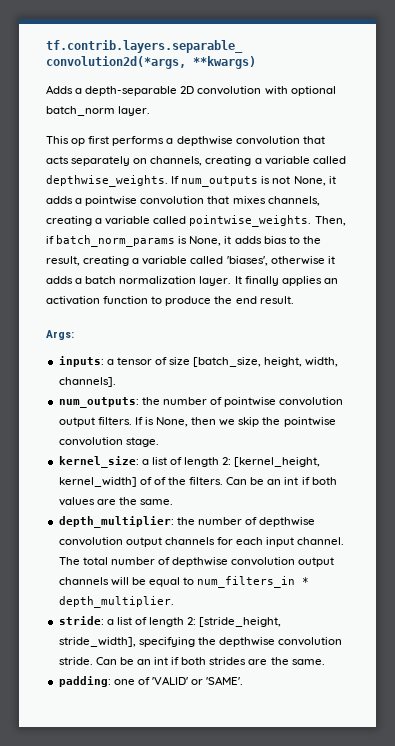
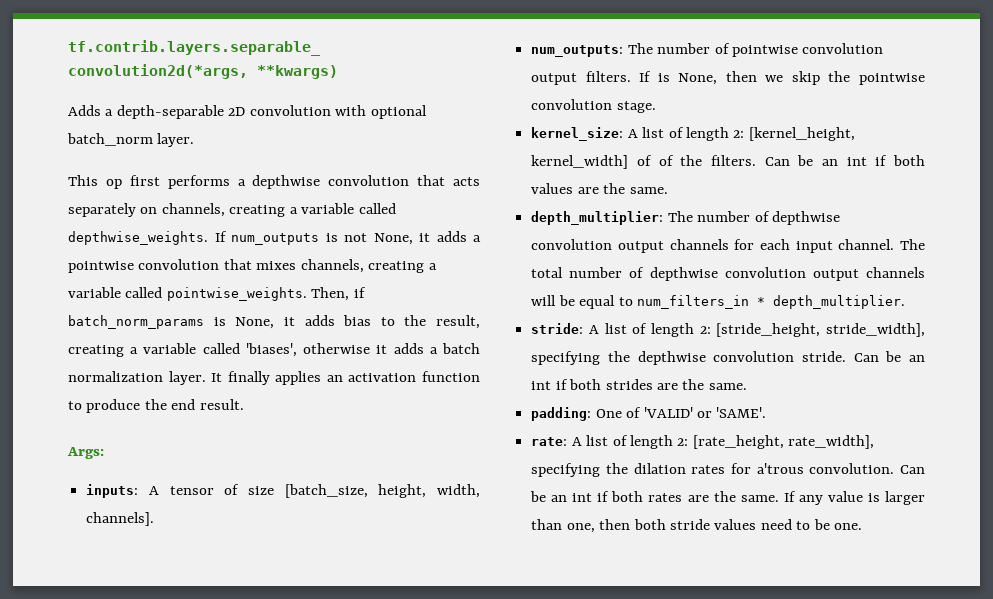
- inputs: a tensor of size [batch_size, height, width, channels].
+ inputs: A tensor of size [batch_size, height, width, channels].
- num_outputs: the number of pointwise convolution output filters.
+ num_outputs: The number of pointwise convolution output filters.
- kernel_size: a list of length 2: [kernel_height, kernel_width] of of the filters.
+ kernel_size: A list of length 2: [kernel_height, kernel_width] of of the filters.
- depth_multiplier: the number of depthwise convolution output channels for each input channel.
+ depth_multiplier: The number of depthwise convolution output channels for each input channel.
- stride: a list of length 2: [stride_height, stride_width], specifying the depthwise convolution stride.
+ stride: A list of length 2: [stride_height, stride_width], specifying the depthwise convolution stride.
- padding: one of 'VALID' or 'SAME'.
+ padding: One of 'VALID' or 'SAME'.
+ rate: A list of length 2: [rate_height, rate_width], specifying the dilation rates for a'trous convolution. Can be an int if both rates are the same. If any value is larger than one, then both stride values need to be one.

